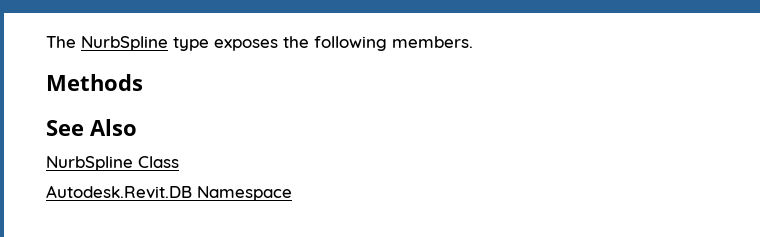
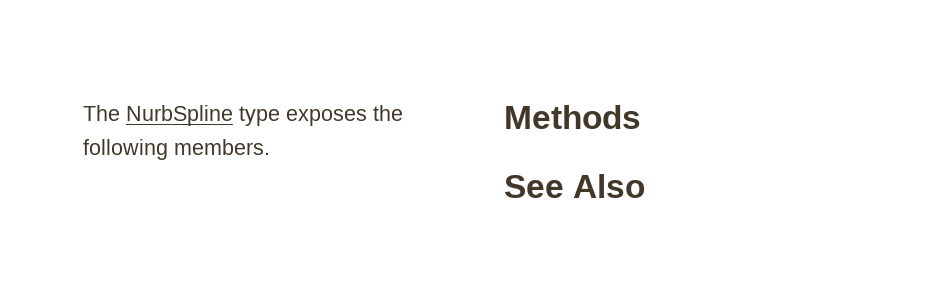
- NurbSpline Class
- Autodesk.Revit.DB Namespace

